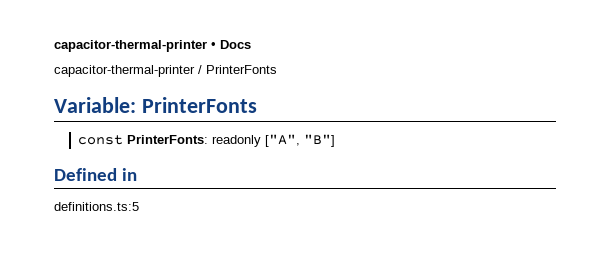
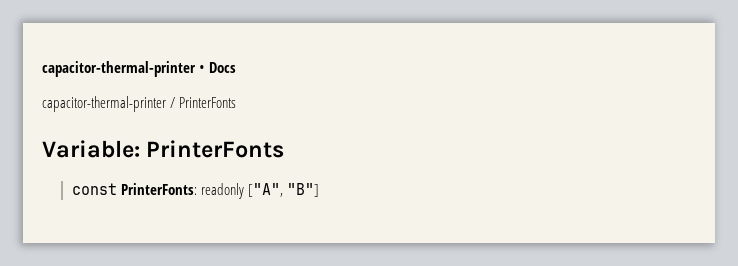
- Defined in
- definitions.ts:5

